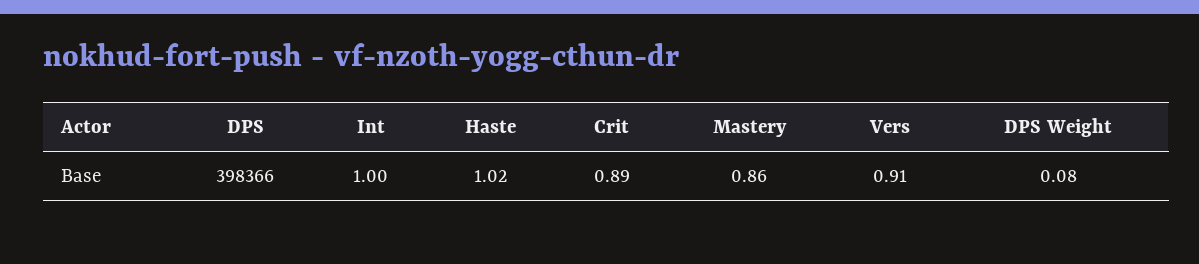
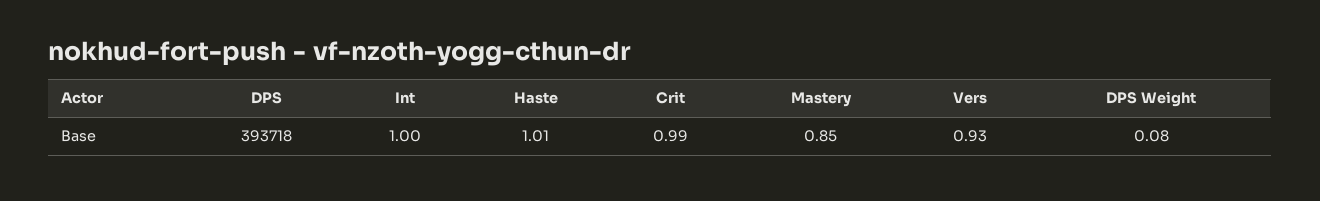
- Base | 398366 | 1.00 | 1.02 | 0.89 | 0.86 | 0.91 | 0.08
+ Base | 393718 | 1.00 | 1.01 | 0.99 | 0.85 | 0.93 | 0.08

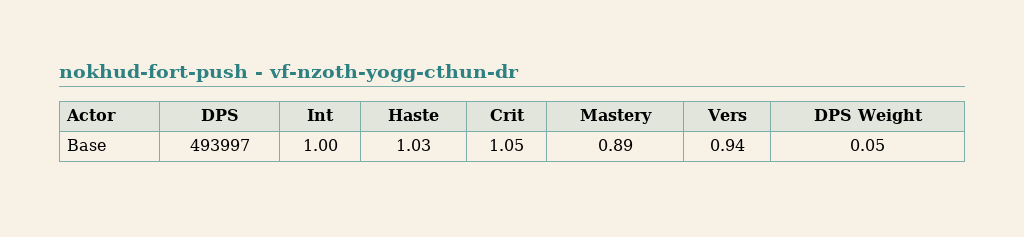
- Base | 393718 | 1.00 | 1.01 | 0.99 | 0.85 | 0.93 | 0.08
+ Base | 493997 | 1.00 | 1.03 | 1.05 | 0.89 | 0.94 | 0.05

